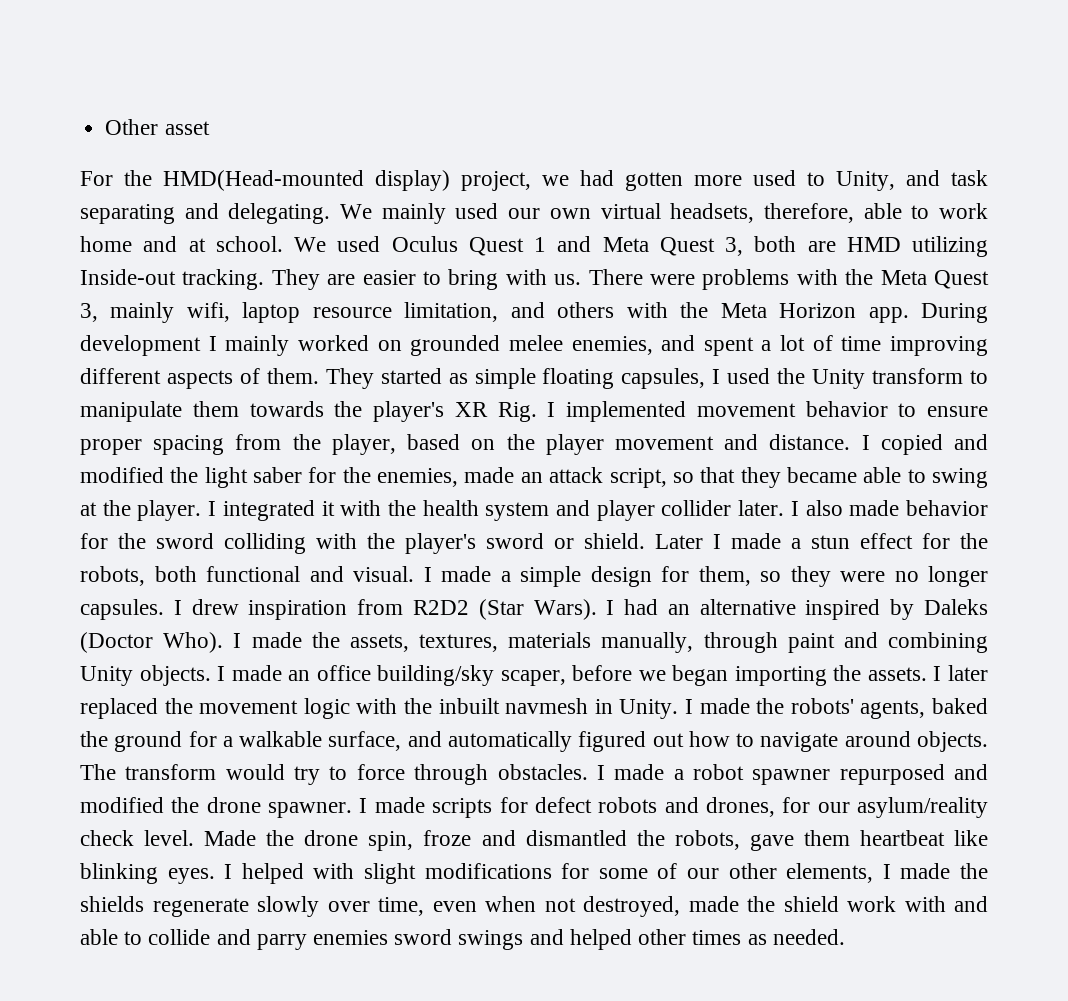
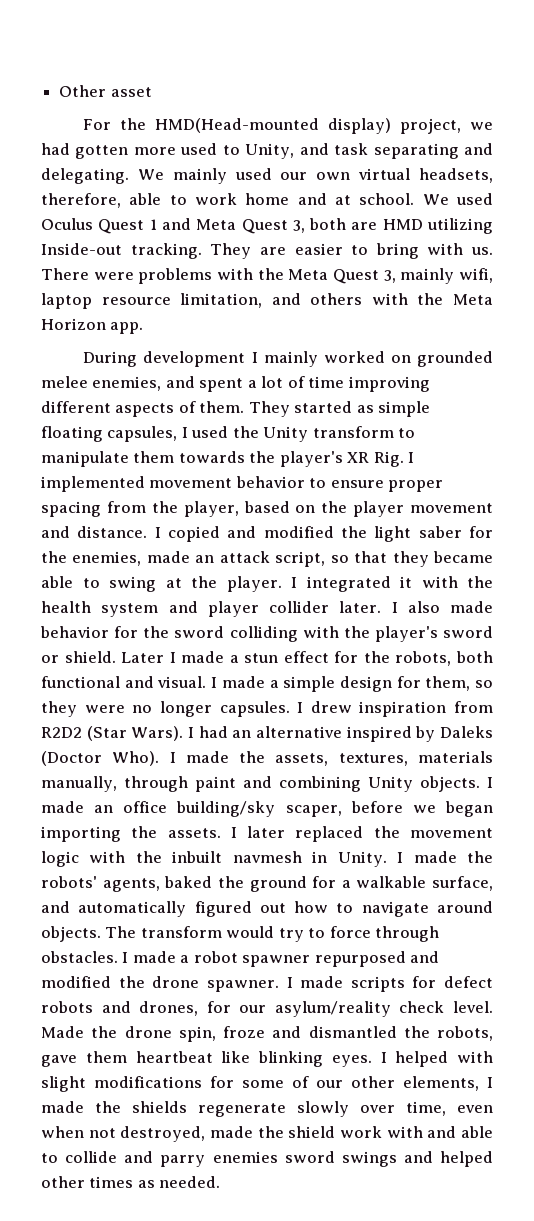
- There were problems with the Meta Quest 3, mainly wifi, laptop resource limitation, and others with the Meta Horizon app. During development I mainly worked on grounded melee enemies, and spent a lot of time improving different aspects of them.
+ There were problems with the Meta Quest 3, mainly wifi, laptop resource limitation, and others with the Meta Horizon app.
+ During development I mainly worked on grounded melee enemies, and spent a lot of time improving different aspects of them.

